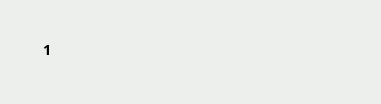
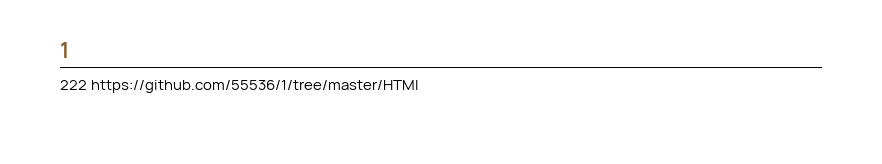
+ 222 https://github.com/55536/1/tree/master/HTMl

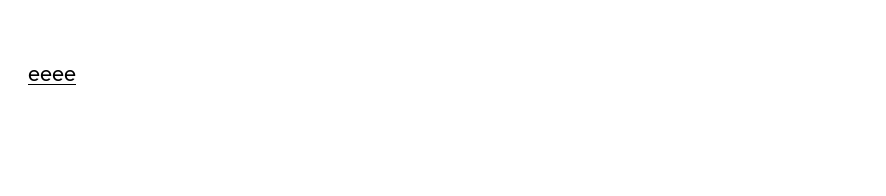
- 1
- 222 https://github.com/55536/1/tree/master/HTMl
+ eeee

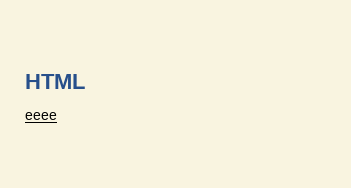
+ HTML

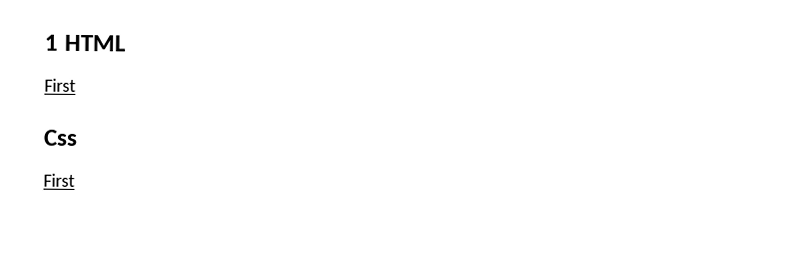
- HTML
- eeee
+ 1 HTML
+ First
+ Css
+ First

